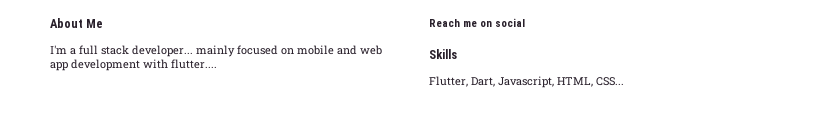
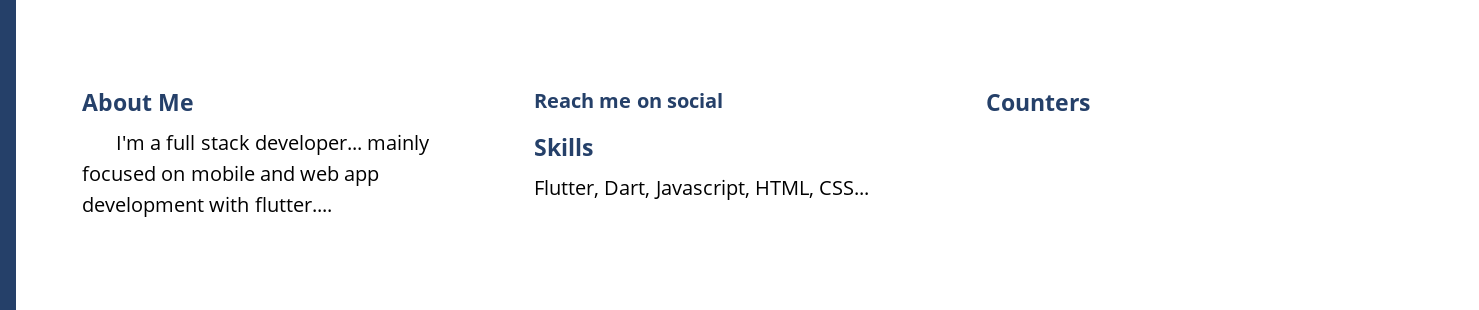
+ Counters

